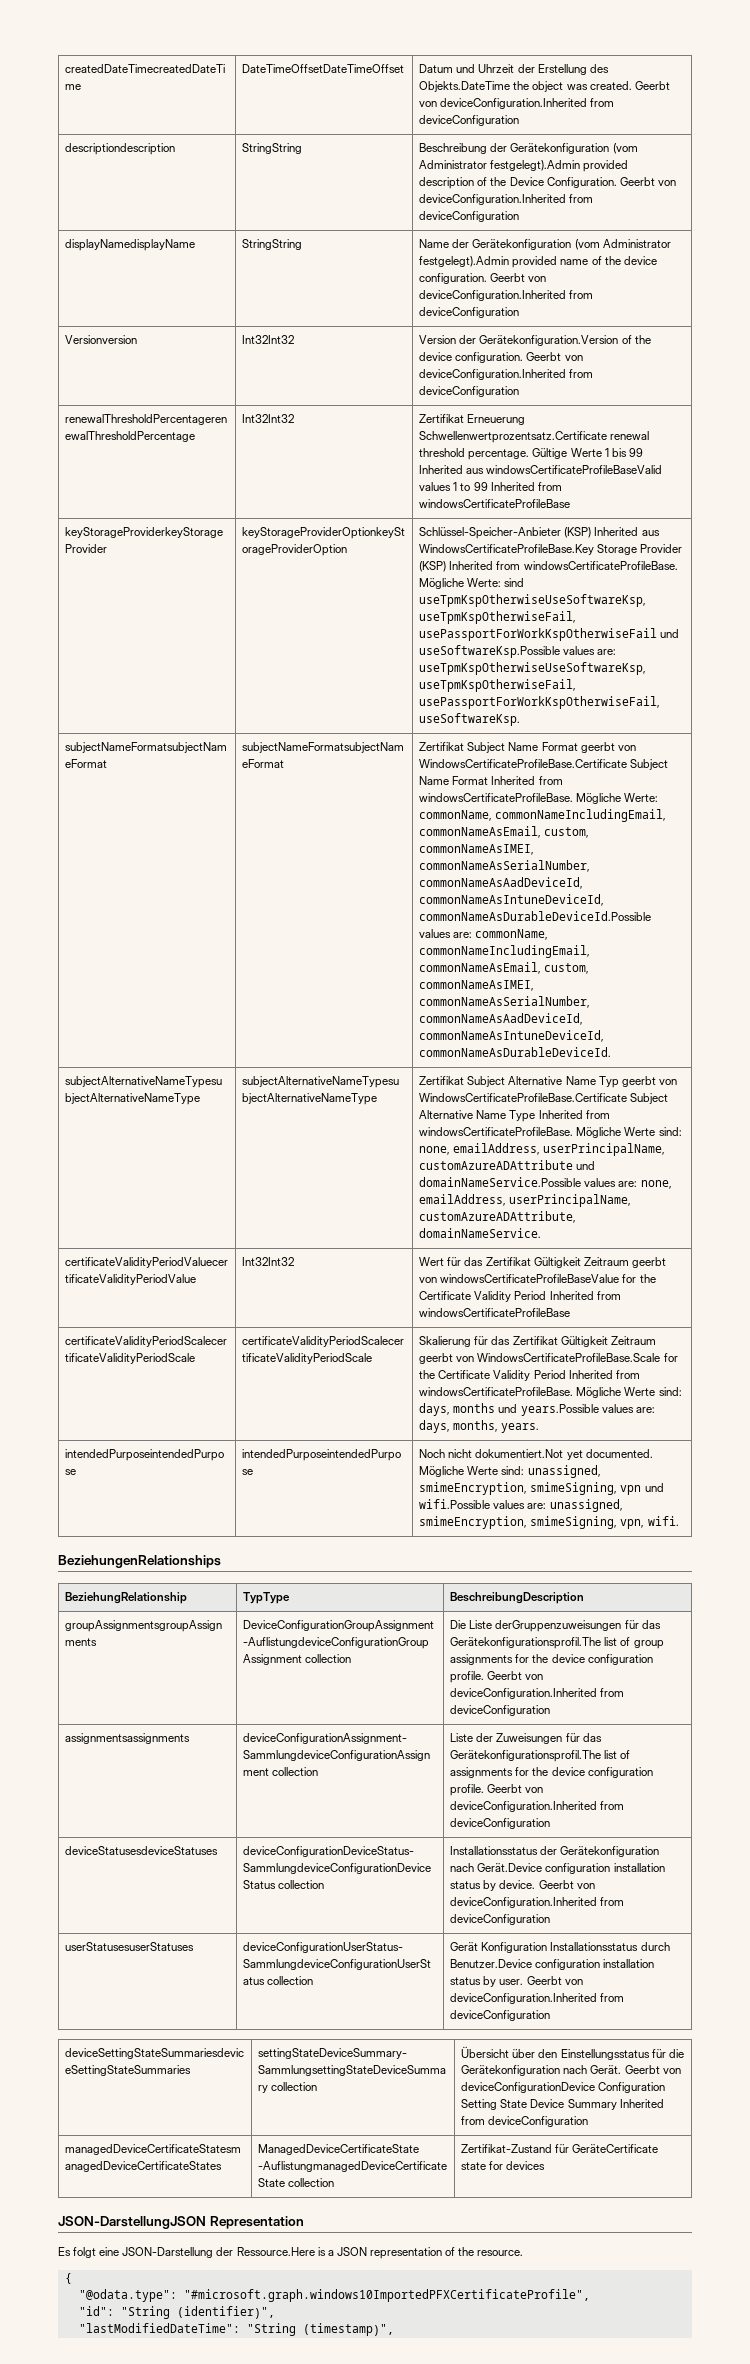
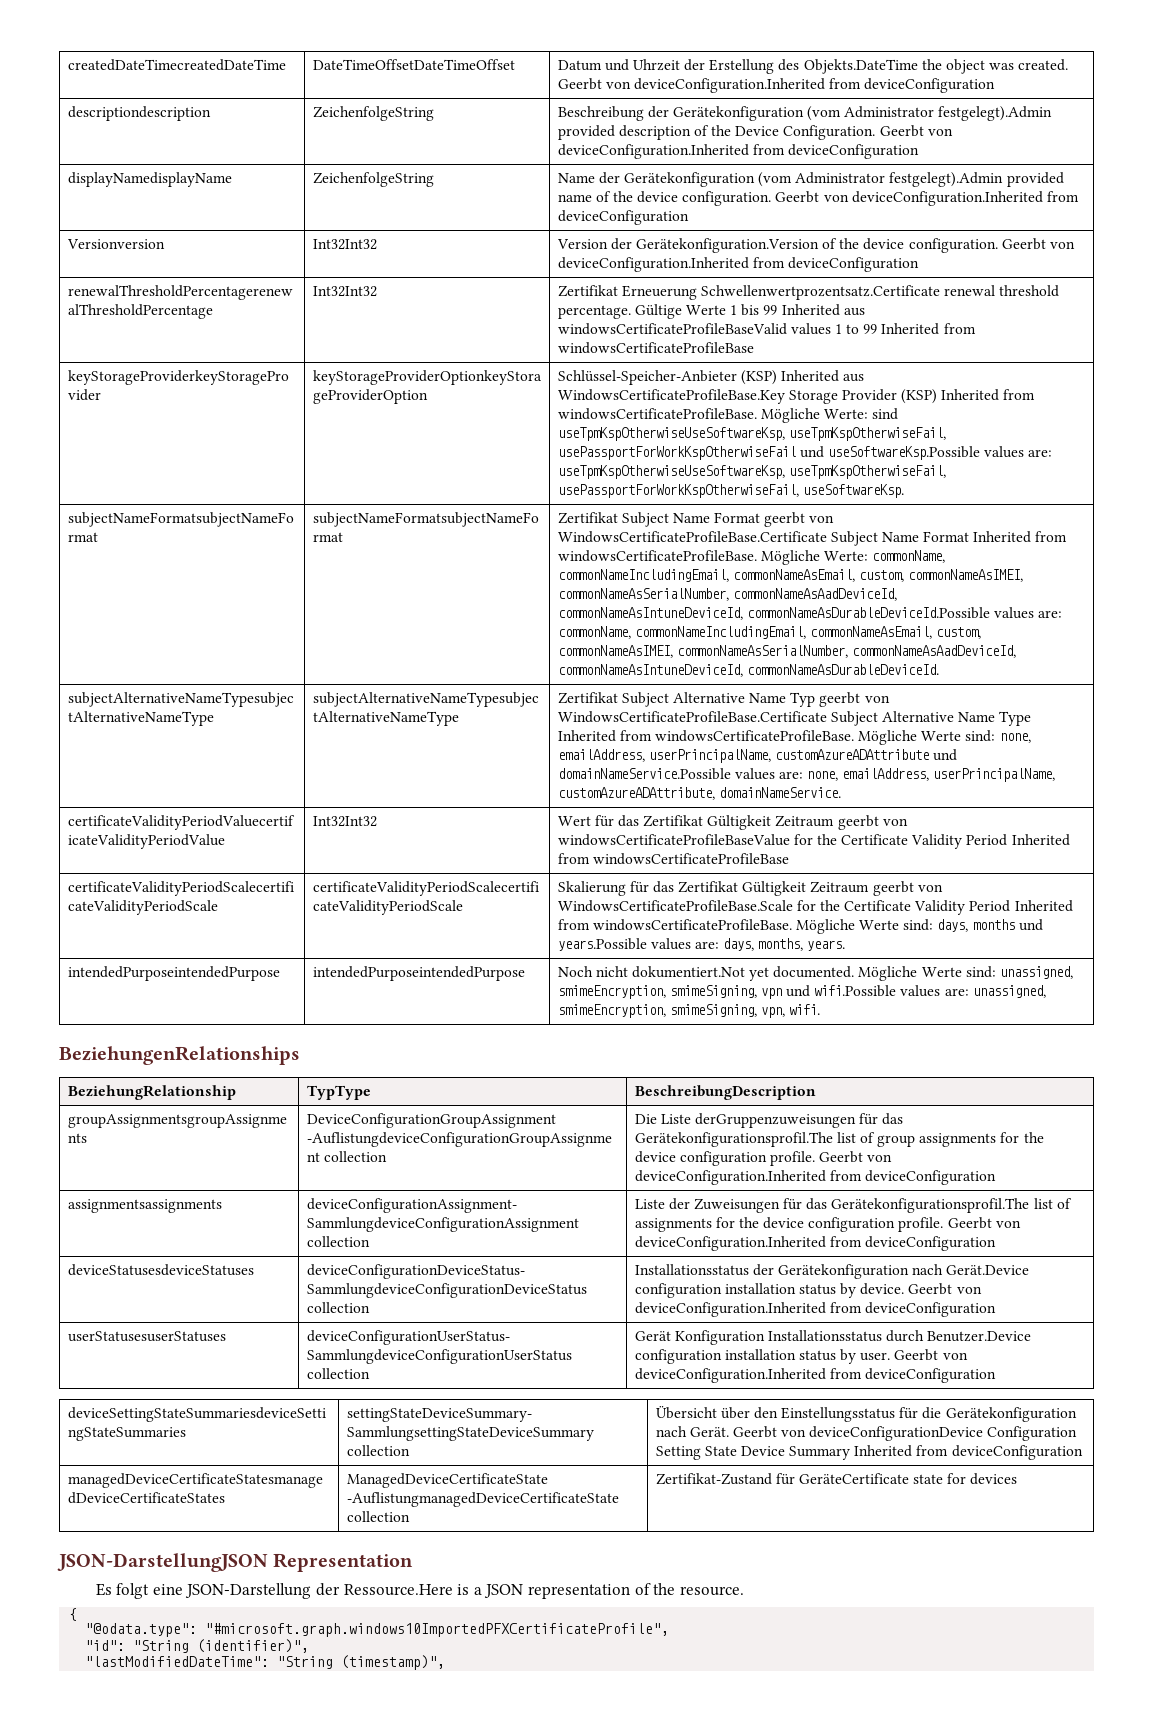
- descriptiondescription | StringString | Beschreibung der Gerätekonfiguration (vom Administrator festgelegt).Admin provided description of the Device Configuration. Geerbt von deviceConfiguration.Inherited from deviceConfiguration
+ descriptiondescription | ZeichenfolgeString | Beschreibung der Gerätekonfiguration (vom Administrator festgelegt).Admin provided description of the Device Configuration. Geerbt von deviceConfiguration.Inherited from deviceConfiguration
- displayNamedisplayName | StringString | Name der Gerätekonfiguration (vom Administrator festgelegt).Admin provided name of the device configuration. Geerbt von deviceConfiguration.Inherited from deviceConfiguration
+ displayNamedisplayName | ZeichenfolgeString | Name der Gerätekonfiguration (vom Administrator festgelegt).Admin provided name of the device configuration. Geerbt von deviceConfiguration.Inherited from deviceConfiguration

